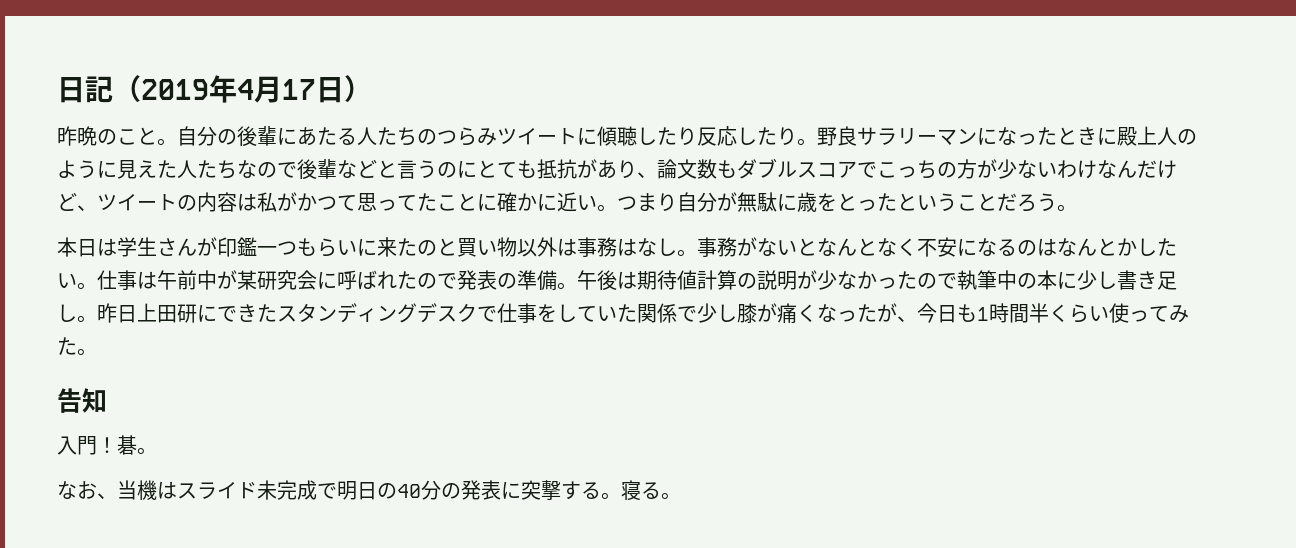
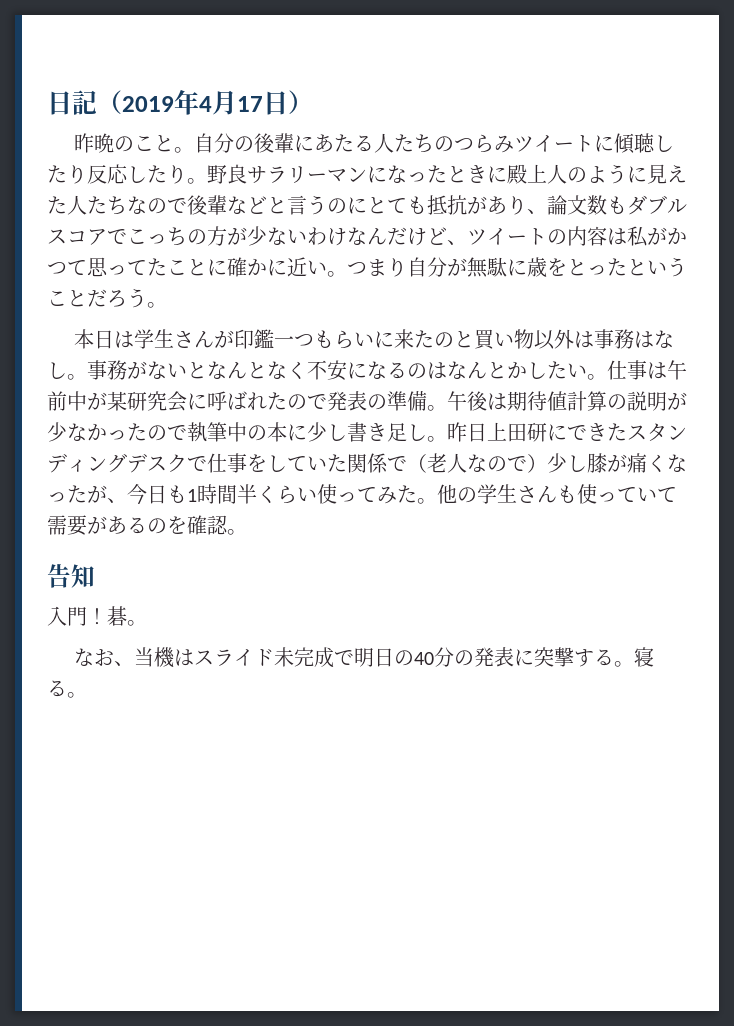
- 昨日上田研にできたスタンディングデスクで仕事をしていた関係で少し膝が痛くなったが、今日も1時間半くらい使ってみた。
+ 昨日上田研にできたスタンディングデスクで仕事をしていた関係で（老人なので）少し膝が痛くなったが、今日も1時間半くらい使ってみた。他の学生さんも使っていて需要があるのを確認。

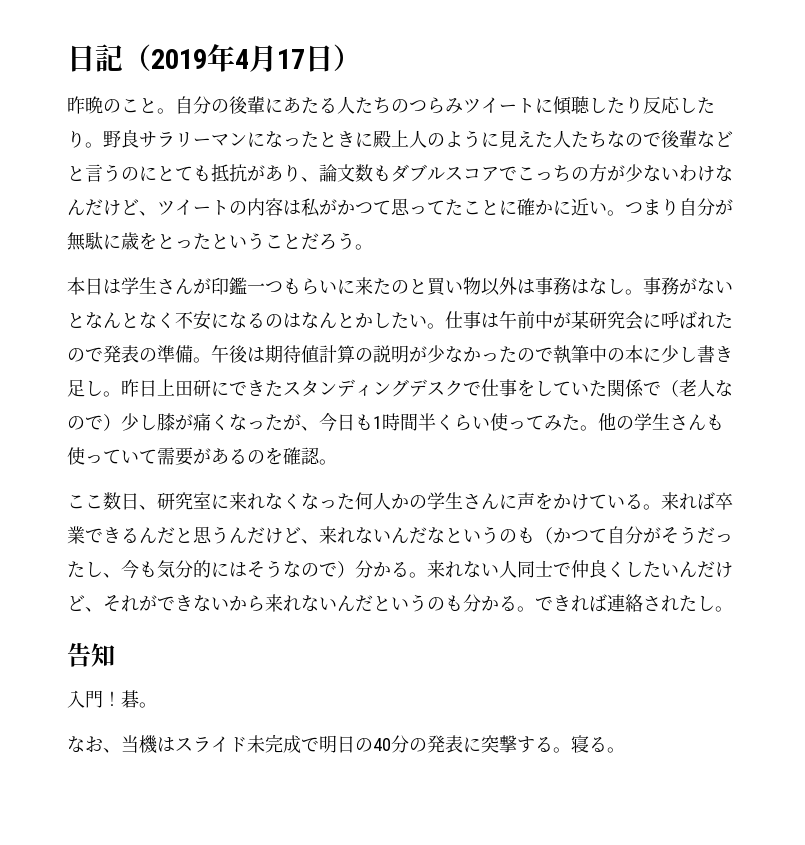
+ ここ数日、研究室に来れなくなった何人かの学生さんに声をかけている。来れば卒業できるんだと思うんだけど、来れないんだなというのも（かつて自分がそうだったし、今も気分的にはそうなので）分かる。来れない人同士で仲良くしたいんだけど、それができないから来れないんだというのも分かる。できれば連絡されたし。

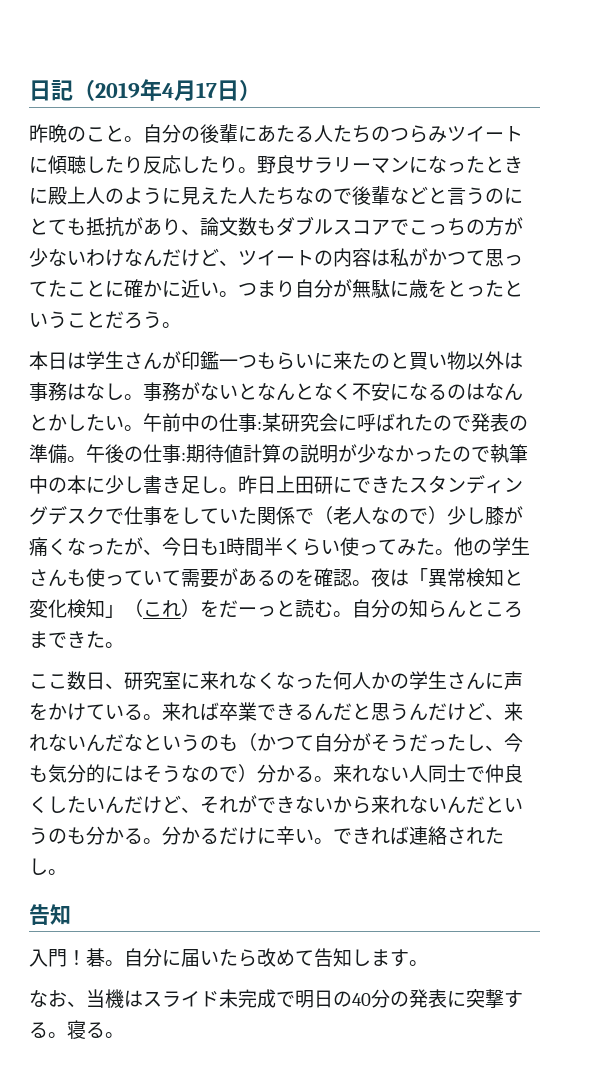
- 仕事は午前中が某研究会に呼ばれたので発表の準備。
+ 午前中の仕事:某研究会に呼ばれたので発表の準備。
- 午後は期待値計算の説明が少なかったので執筆中の本に少し書き足し。
+ 午後の仕事:期待値計算の説明が少なかったので執筆中の本に少し書き足し。
+ 夜は「異常検知と変化検知」（これ）をだーっと読む。自分の知らんところまできた。
+ 分かるだけに辛い。
+ 自分に届いたら改めて告知します。

